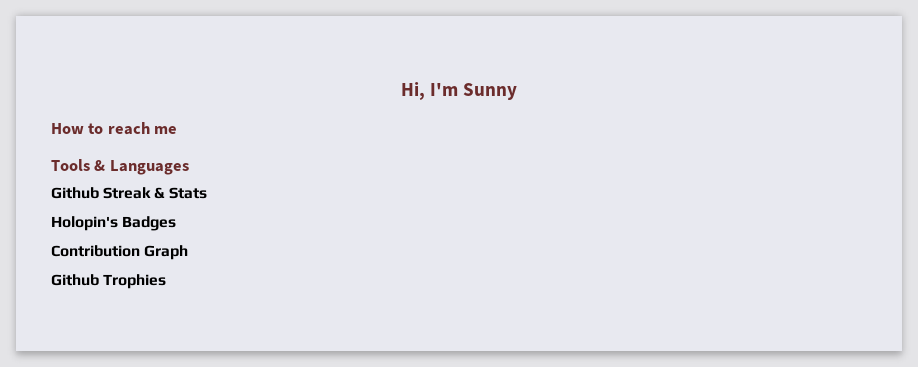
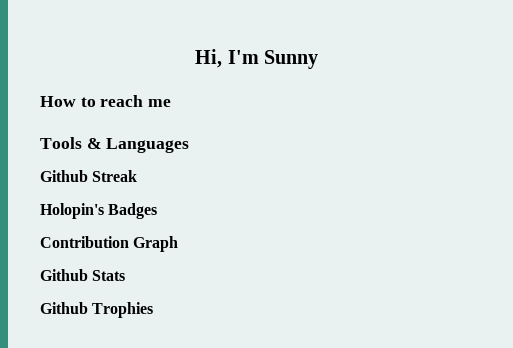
- Github Streak & Stats
+ Github Streak
+ Github Stats

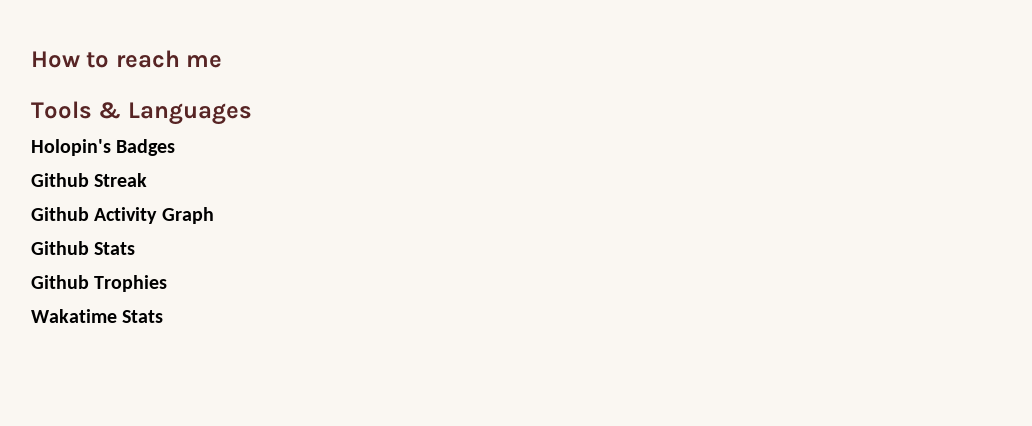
- Hi, I'm Sunny
+ Holopin's Badges
- Holopin's Badges
- Contribution Graph
+ Github Activity Graph
+ Wakatime Stats

